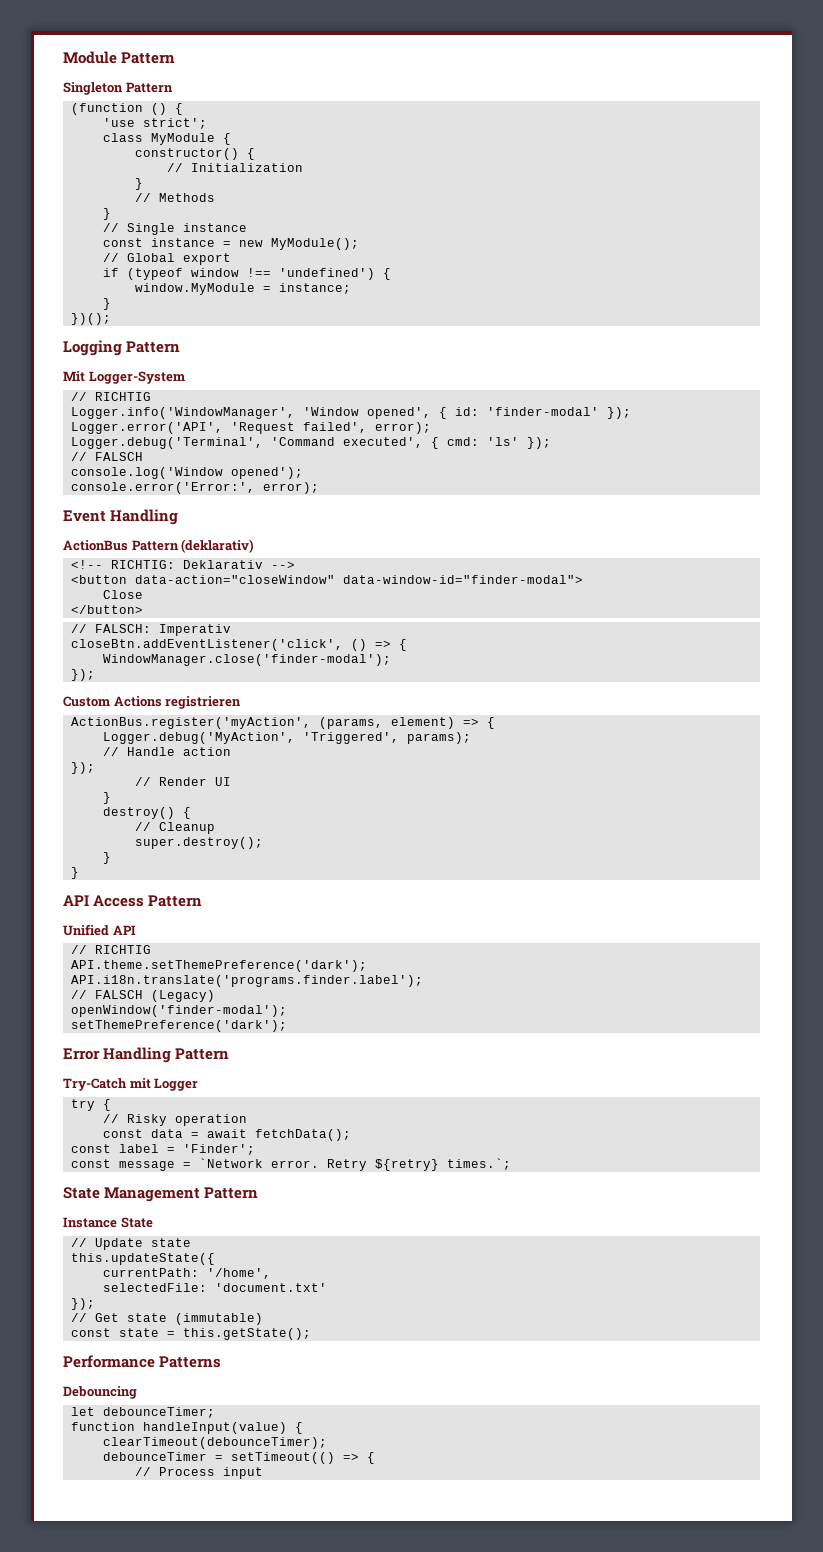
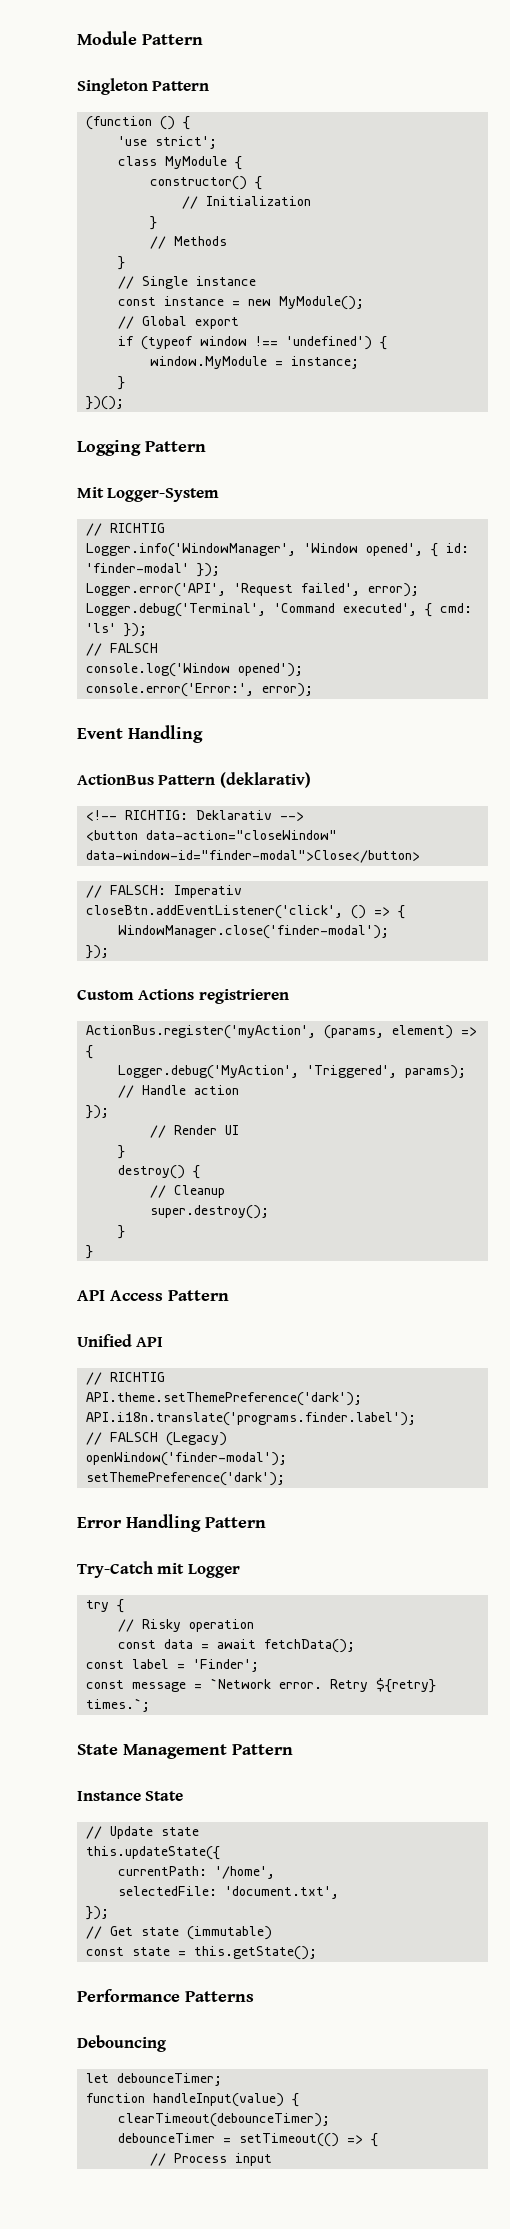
- <button data-action="closeWindow" data-window-id="finder-modal">
- Close
- </button>
+ <button data-action="closeWindow" data-window-id="finder-modal">Close</button>
- selectedFile: 'document.txt'
+ selectedFile: 'document.txt',

